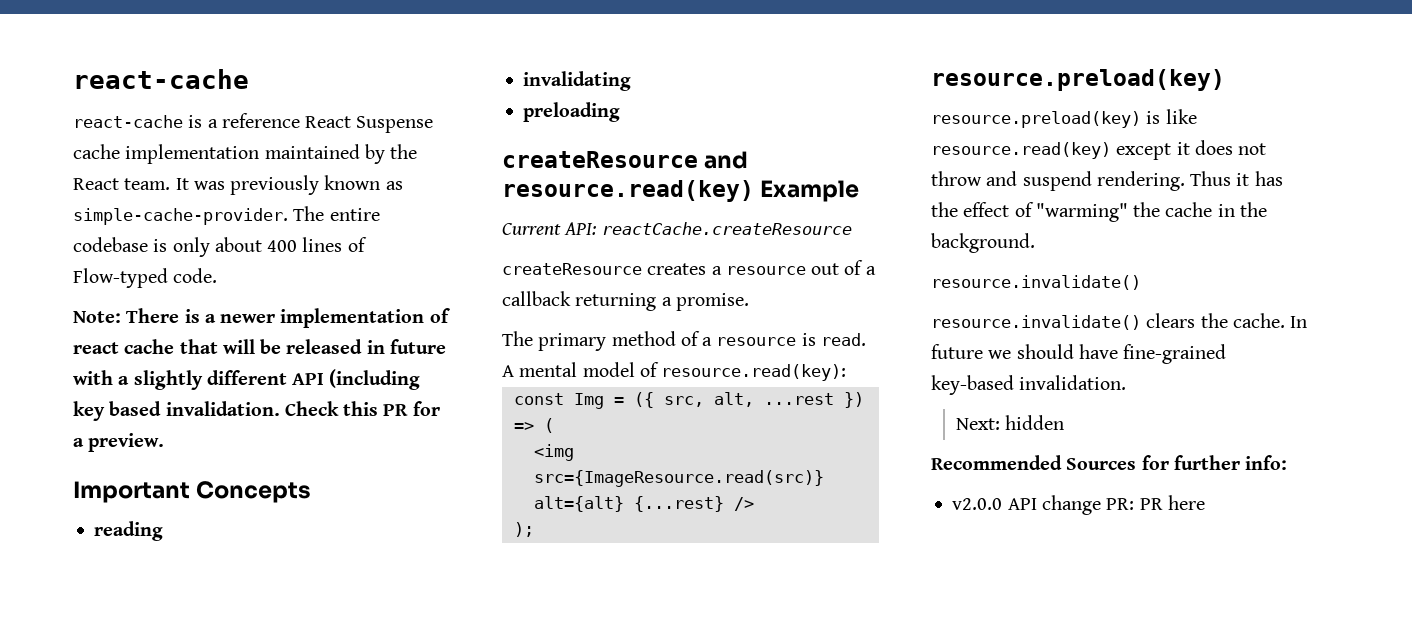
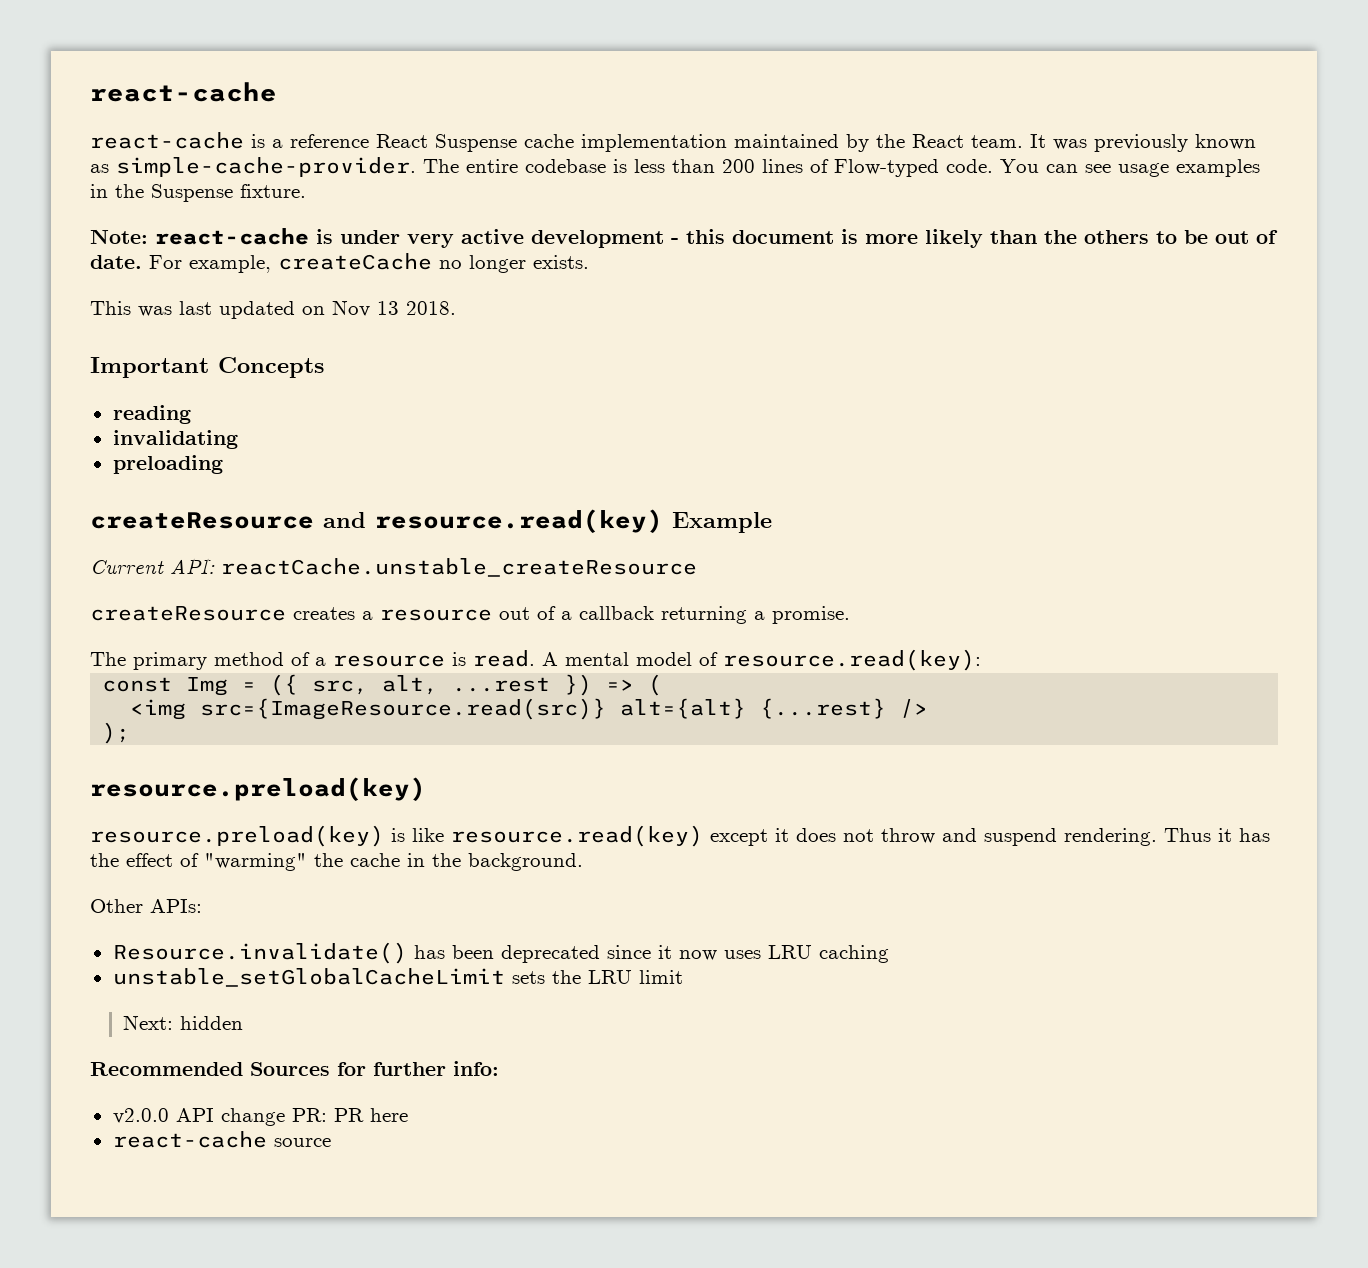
- The entire codebase is only about 400 lines of Flow-typed code.
- Note: There is a newer implementation of react cache that will be released in future with a slightly different API (including key based invalidation. Check this PR for a preview.
+ The entire codebase is less than 200 lines of Flow-typed code. You can see usage examples in the Suspense fixture.
+ Note: react-cache is under very active development - this document is more likely than the others to be out of date. For example, createCache no longer exists.
+ This was last updated on Nov 13 2018.
- Current API: reactCache.createResource
+ Current API: reactCache.unstable_createResource
  Thus it has the effect of "warming" the cache in the background.
- resource.invalidate()
- resource.invalidate() clears the cache. In future we should have fine-grained key-based invalidation.
+ Other APIs:
+ Resource.invalidate() has been deprecated since it now uses LRU caching
+ unstable_setGlobalCacheLimit sets the LRU limit
+ react-cache source

